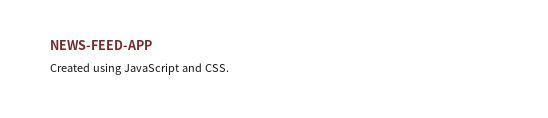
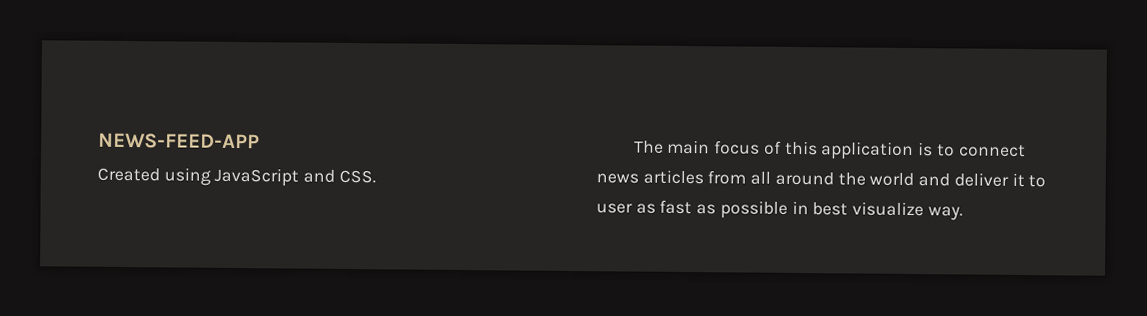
+ The main focus of this application is to connect news articles from all around the world and deliver it to user as fast as possible in best visualize way.

